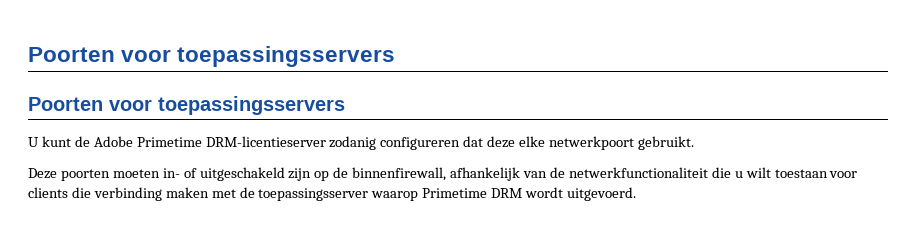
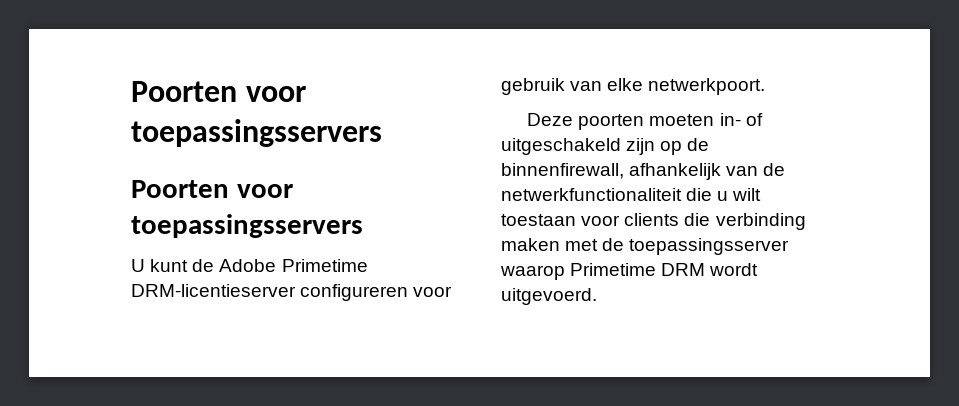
- U kunt de Adobe Primetime DRM-licentieserver zodanig configureren dat deze elke netwerkpoort gebruikt.
+ U kunt de Adobe Primetime DRM-licentieserver configureren voor gebruik van elke netwerkpoort.

